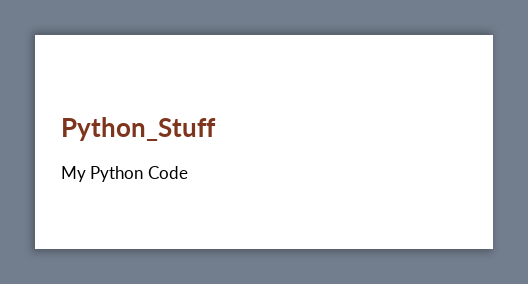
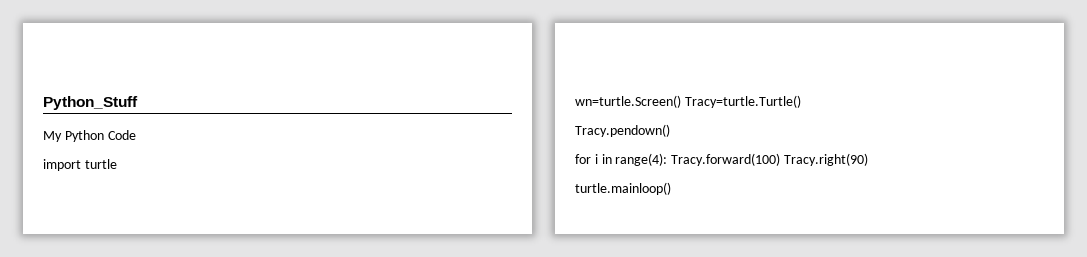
+ import turtle
+ wn=turtle.Screen() Tracy=turtle.Turtle()
+ Tracy.pendown()
+ for i in range(4): Tracy.forward(100) Tracy.right(90)
+ turtle.mainloop()

